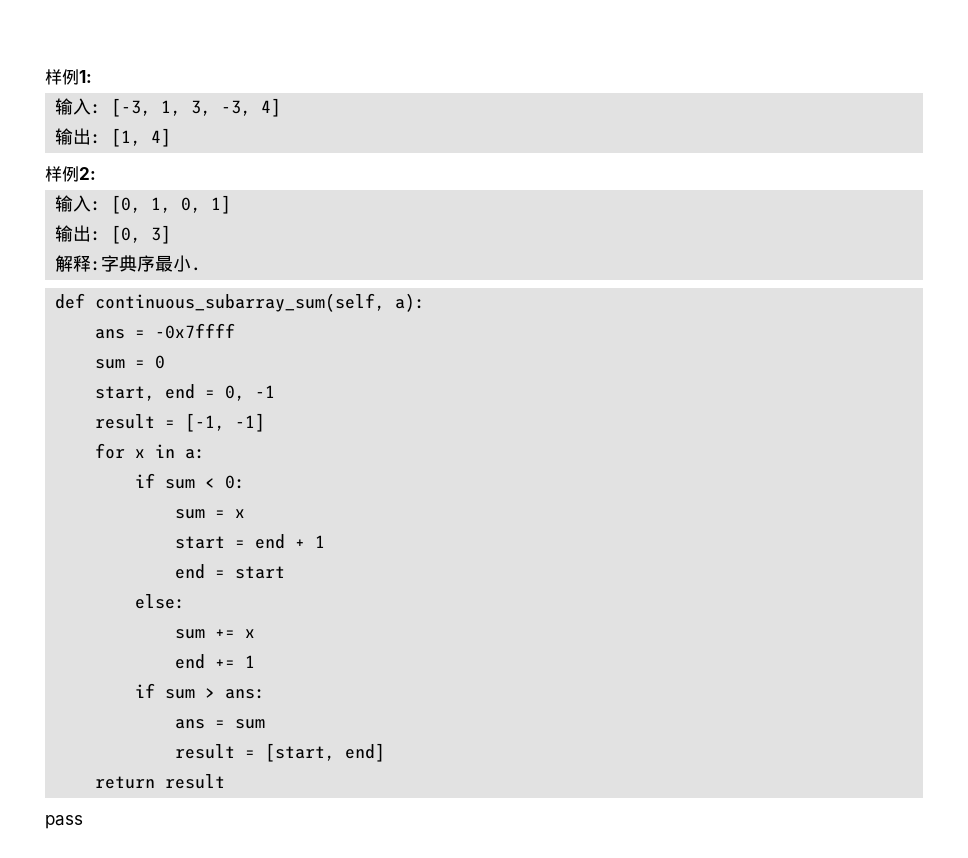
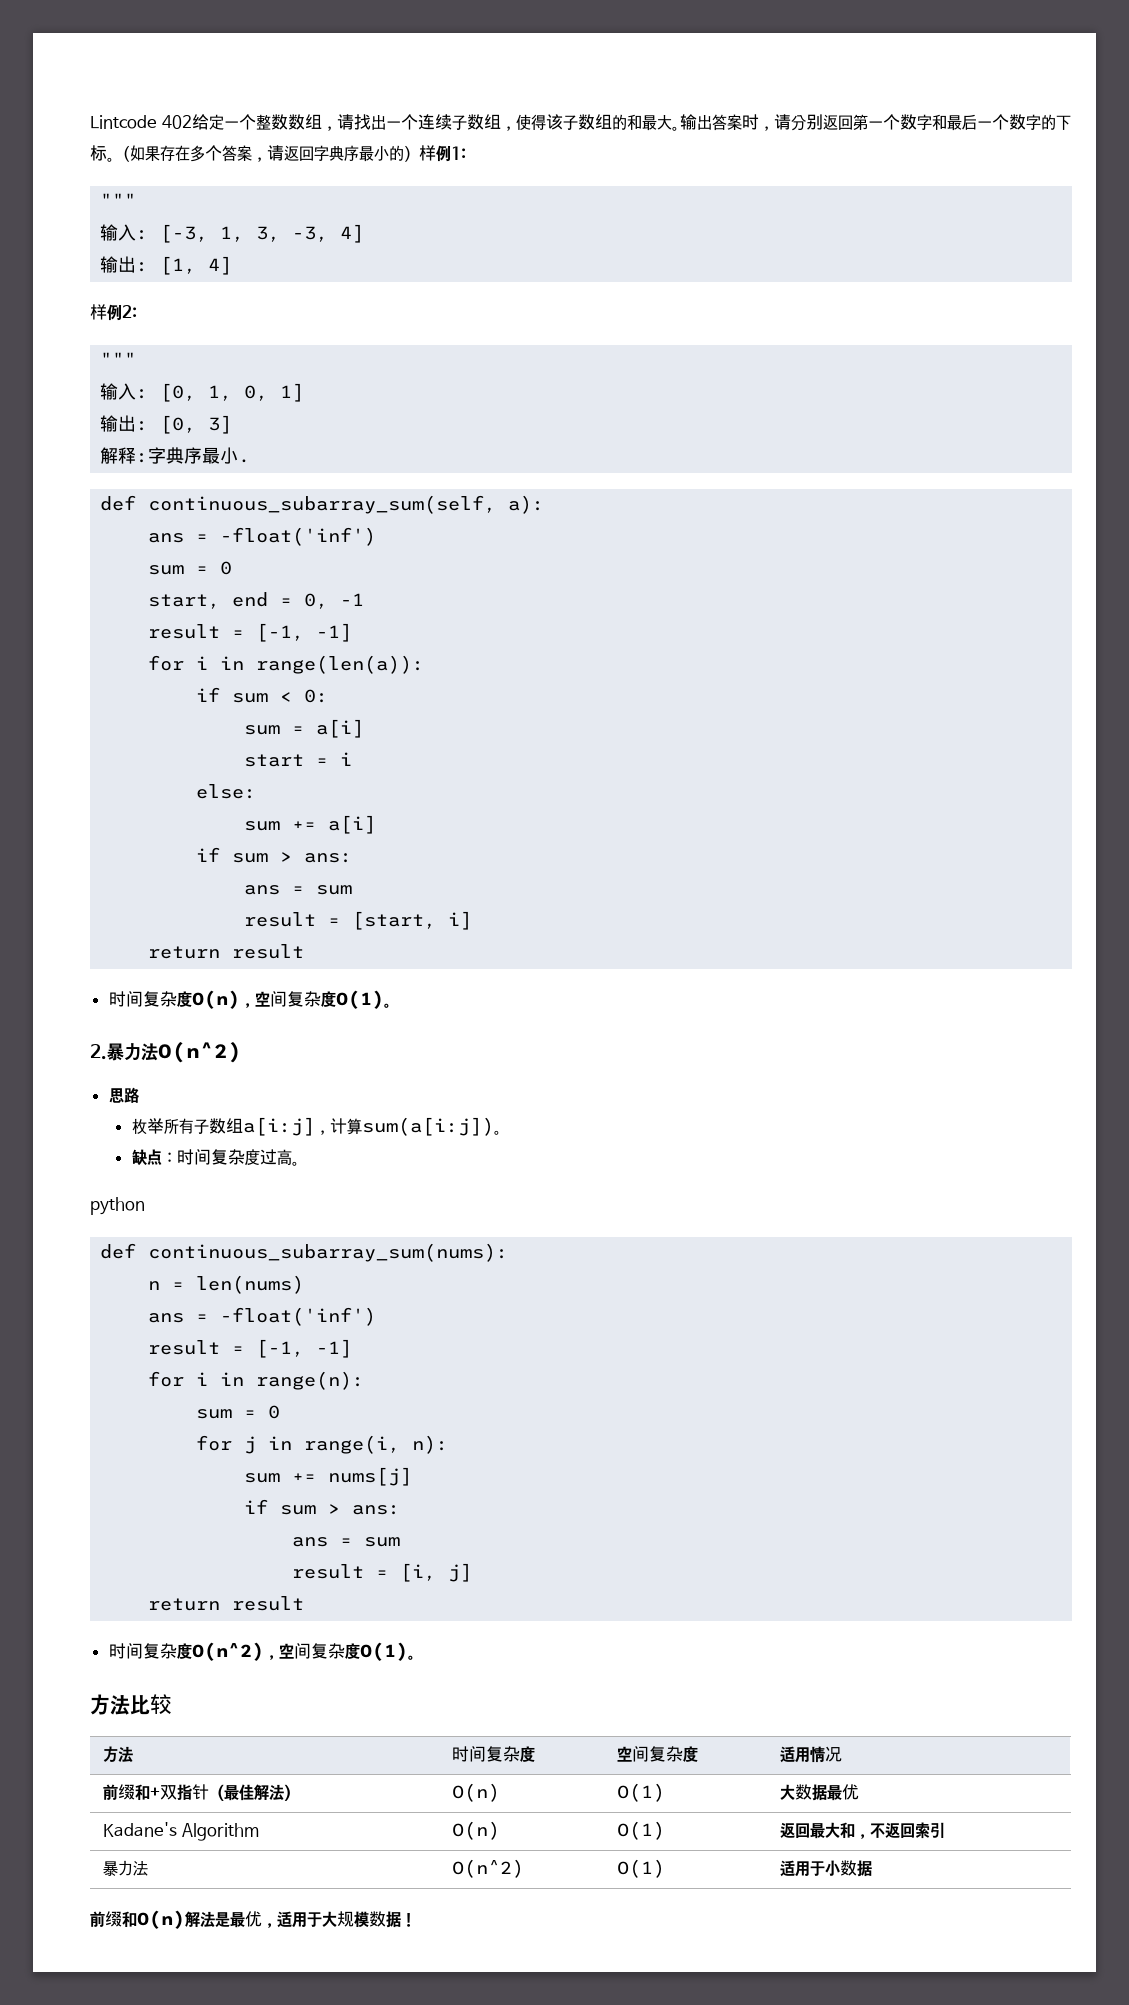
- 样例1:
+ Lintcode 402给定一个整数数组，请找出一个连续子数组，使得该子数组的和最大。输出答案时，请分别返回第一个数字和最后一个数字的下标。（如果存在多个答案，请返回字典序最小的）样例1:
+ """
  样例2:
+ """
  def continuous_subarray_sum(self, a):
- ans = -0x7ffff
+ ans = -float('inf')
- for x in a:
+ for i in range(len(a)):
- sum = x
+ sum = a[i]
- start = end + 1
- end = start
+ start = i
- sum += x
- end += 1
+ sum += a[i]
- result = [start, end]
+ result = [start, i]
  return result
- pass
+ 时间复杂度O(n)，空间复杂度O(1)。
+ 2.暴力法O(n^2)
+ 思路
+ 枚举所有子数组a[i:j]，计算sum(a[i:j])。
+ 缺点：时间复杂度过高。
+ python
+ def continuous_subarray_sum(nums):
+ n = len(nums)
+ ans = -float('inf')
+ result = [-1, -1]
+ for i in range(n):
+ sum = 0
+ for j in range(i, n):
+ sum += nums[j]
+ if sum > ans:
+ ans = sum
+ result = [i, j]
+ return result
+ 时间复杂度O(n^2)，空间复杂度O(1)。
+ 方法比较
+ 方法 | 时间复杂度 | 空间复杂度 | 适用情况
+ 前缀和+双指针（最佳解法） | O(n) | O(1) | 大数据最优
+ Kadane's Algorithm | O(n) | O(1) | 返回最大和，不返回索引
+ 暴力法 | O(n^2) | O(1) | 适用于小数据
+ 前缀和O(n)解法是最优，适用于大规模数据！

